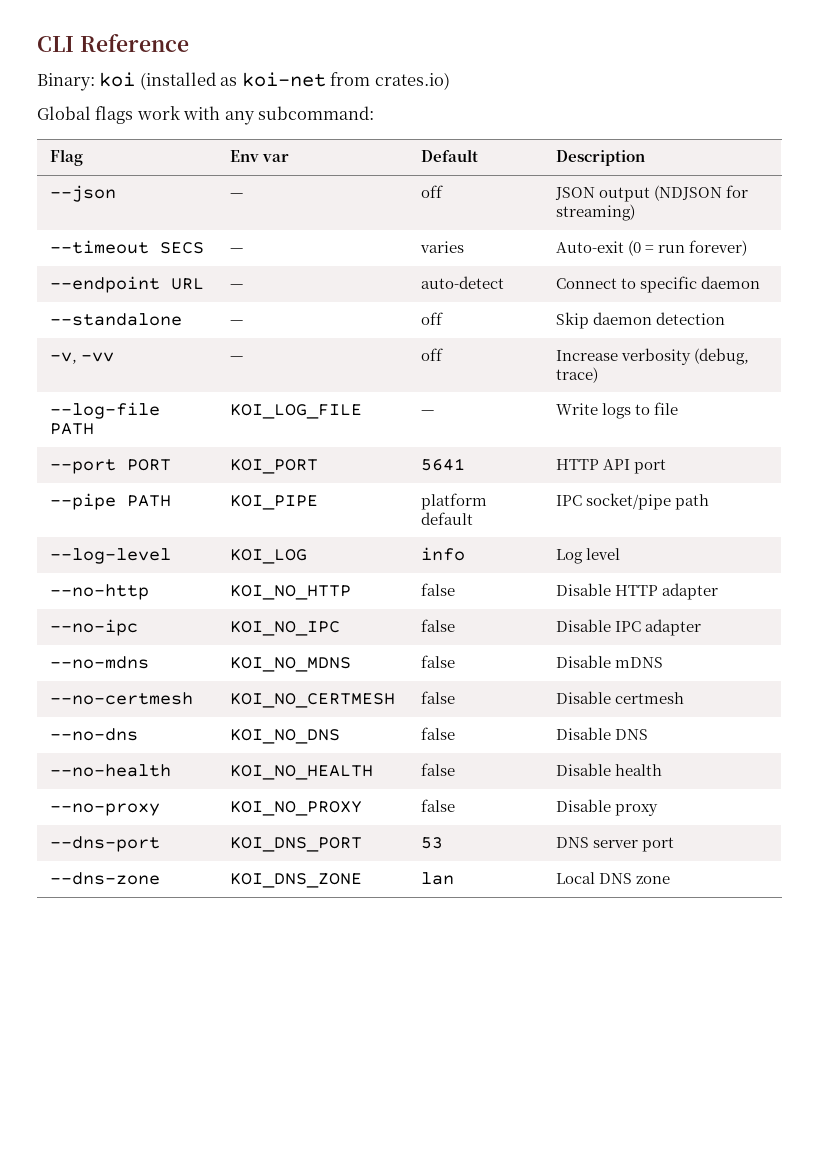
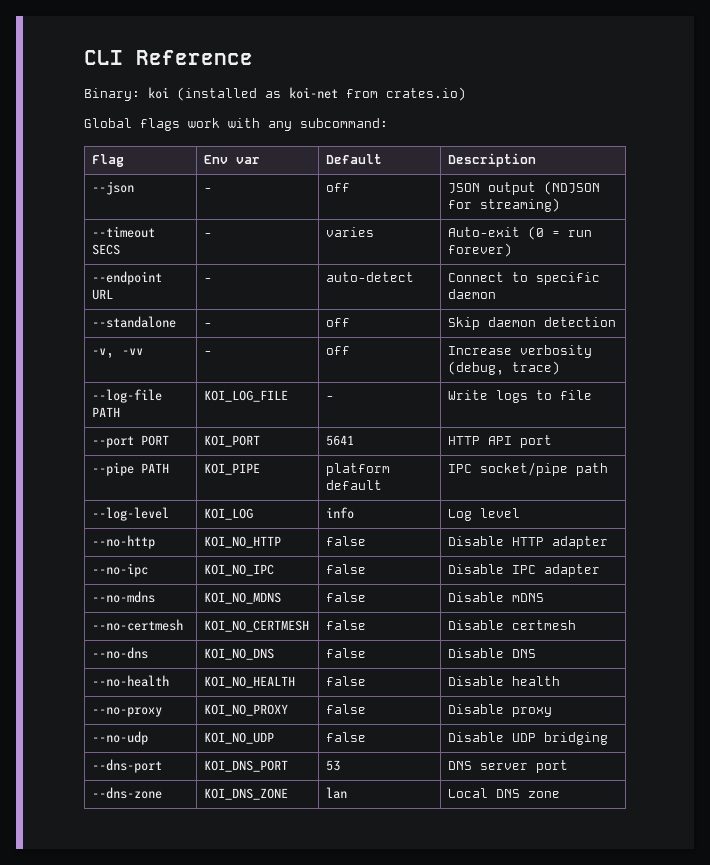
- --json | — | off | JSON output (NDJSON for streaming)
+ --json | - | off | JSON output (NDJSON for streaming)
- --timeout SECS | — | varies | Auto-exit (0 = run forever)
+ --timeout SECS | - | varies | Auto-exit (0 = run forever)
- --endpoint URL | — | auto-detect | Connect to specific daemon
+ --endpoint URL | - | auto-detect | Connect to specific daemon
- --standalone | — | off | Skip daemon detection
+ --standalone | - | off | Skip daemon detection
- -v, -vv | — | off | Increase verbosity (debug, trace)
+ -v, -vv | - | off | Increase verbosity (debug, trace)
- --log-file PATH | KOI_LOG_FILE | — | Write logs to file
+ --log-file PATH | KOI_LOG_FILE | - | Write logs to file
+ --no-udp | KOI_NO_UDP | false | Disable UDP bridging

